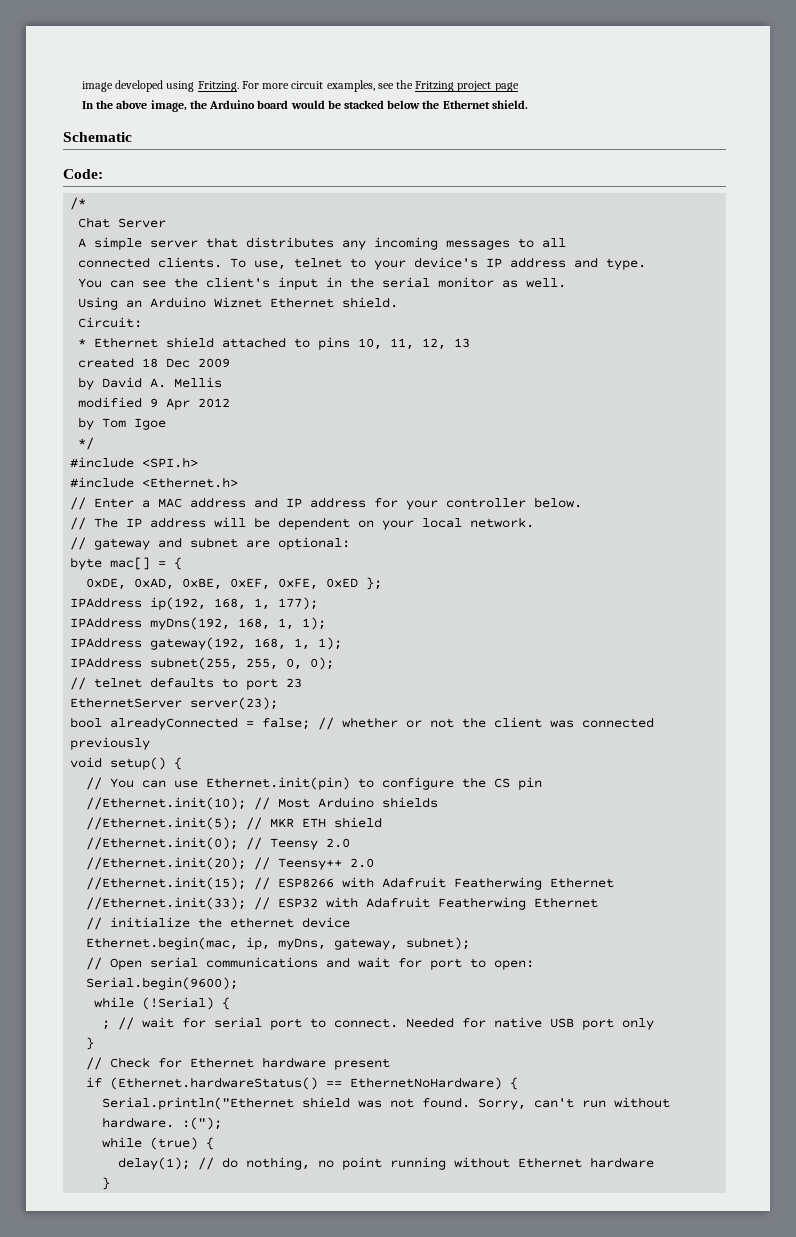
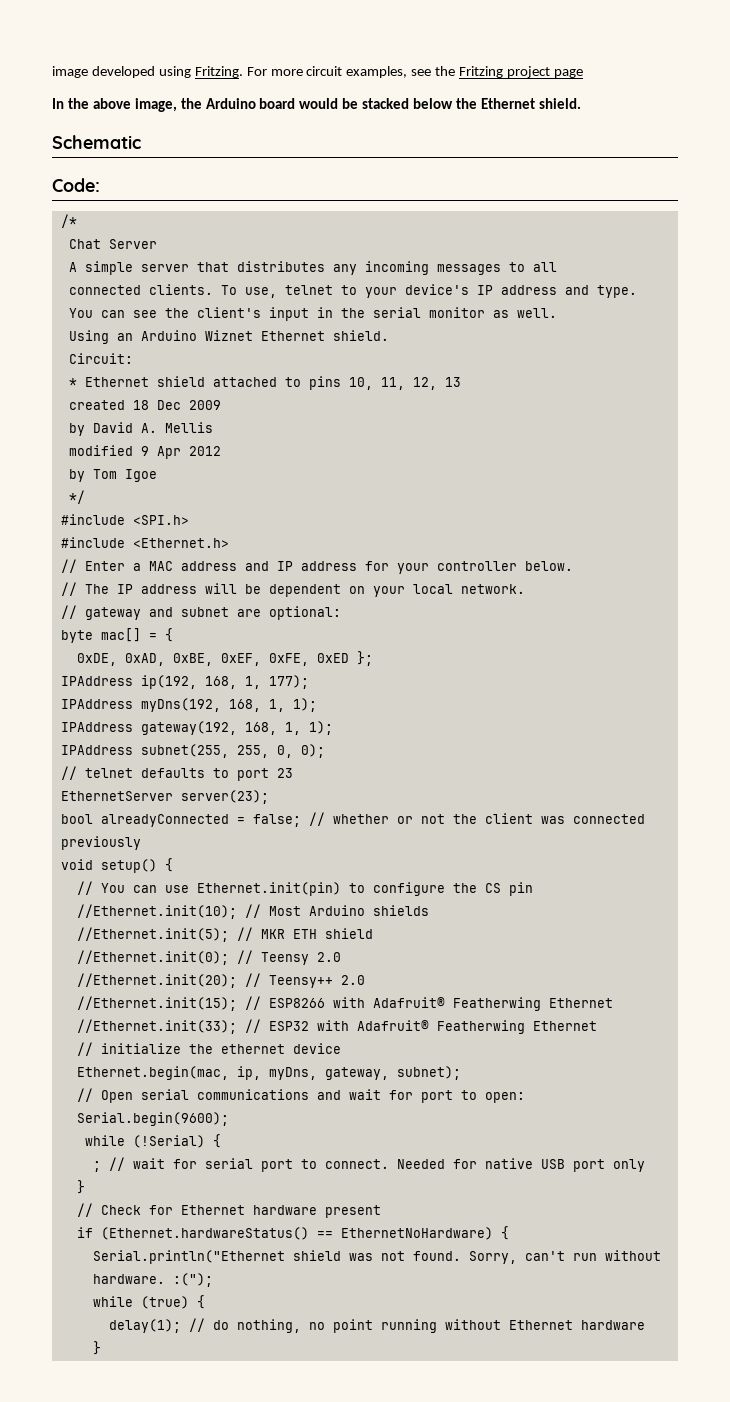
- //Ethernet.init(15); // ESP8266 with Adafruit Featherwing Ethernet
+ //Ethernet.init(15); // ESP8266 with Adafruit® Featherwing Ethernet
- //Ethernet.init(33); // ESP32 with Adafruit Featherwing Ethernet
+ //Ethernet.init(33); // ESP32 with Adafruit® Featherwing Ethernet

